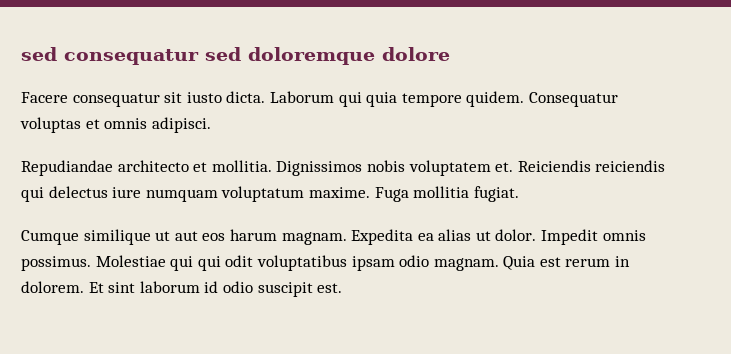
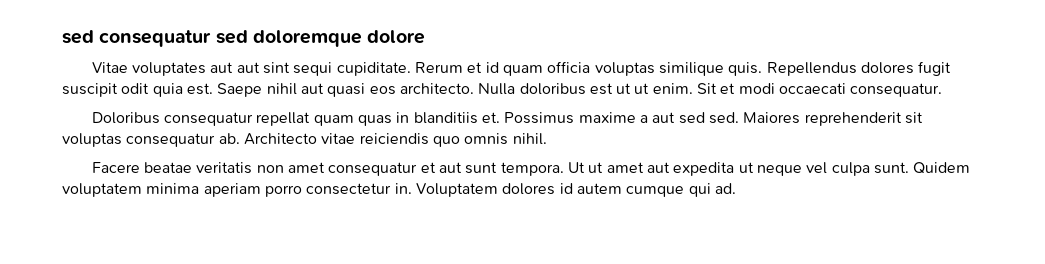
- Facere consequatur sit iusto dicta. Laborum qui quia tempore quidem. Consequatur voluptas et omnis adipisci.
- Repudiandae architecto et mollitia. Dignissimos nobis voluptatem et. Reiciendis reiciendis qui delectus iure numquam voluptatum maxime. Fuga mollitia fugiat.
- Cumque similique ut aut eos harum magnam. Expedita ea alias ut dolor. Impedit omnis possimus. Molestiae qui qui odit voluptatibus ipsam odio magnam. Quia est rerum in dolorem. Et sint laborum id odio suscipit est.
+ Vitae voluptates aut aut sint sequi cupiditate. Rerum et id quam officia voluptas similique quis. Repellendus dolores fugit suscipit odit quia est. Saepe nihil aut quasi eos architecto. Nulla doloribus est ut ut enim. Sit et modi occaecati consequatur.
+ Doloribus consequatur repellat quam quas in blanditiis et. Possimus maxime a aut sed sed. Maiores reprehenderit sit voluptas consequatur ab. Architecto vitae reiciendis quo omnis nihil.
+ Facere beatae veritatis non amet consequatur et aut sunt tempora. Ut ut amet aut expedita ut neque vel culpa sunt. Quidem voluptatem minima aperiam porro consectetur in. Voluptatem dolores id autem cumque qui ad.

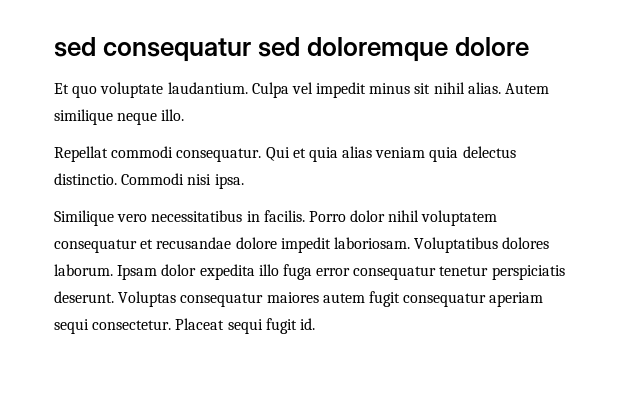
- Vitae voluptates aut aut sint sequi cupiditate. Rerum et id quam officia voluptas similique quis. Repellendus dolores fugit suscipit odit quia est. Saepe nihil aut quasi eos architecto. Nulla doloribus est ut ut enim. Sit et modi occaecati consequatur.
- Doloribus consequatur repellat quam quas in blanditiis et. Possimus maxime a aut sed sed. Maiores reprehenderit sit voluptas consequatur ab. Architecto vitae reiciendis quo omnis nihil.
- Facere beatae veritatis non amet consequatur et aut sunt tempora. Ut ut amet aut expedita ut neque vel culpa sunt. Quidem voluptatem minima aperiam porro consectetur in. Voluptatem dolores id autem cumque qui ad.
+ Et quo voluptate laudantium. Culpa vel impedit minus sit nihil alias. Autem similique neque illo.
+ Repellat commodi consequatur. Qui et quia alias veniam quia delectus distinctio. Commodi nisi ipsa.
+ Similique vero necessitatibus in facilis. Porro dolor nihil voluptatem consequatur et recusandae dolore impedit laboriosam. Voluptatibus dolores laborum. Ipsam dolor expedita illo fuga error consequatur tenetur perspiciatis deserunt. Voluptas consequatur maiores autem fugit consequatur aperiam sequi consectetur. Placeat sequi fugit id.

